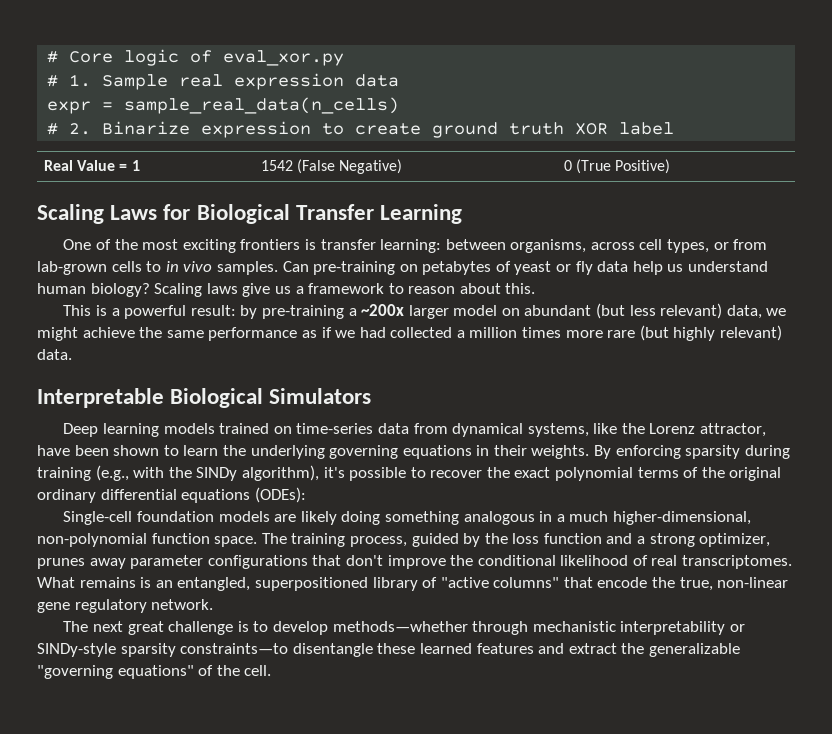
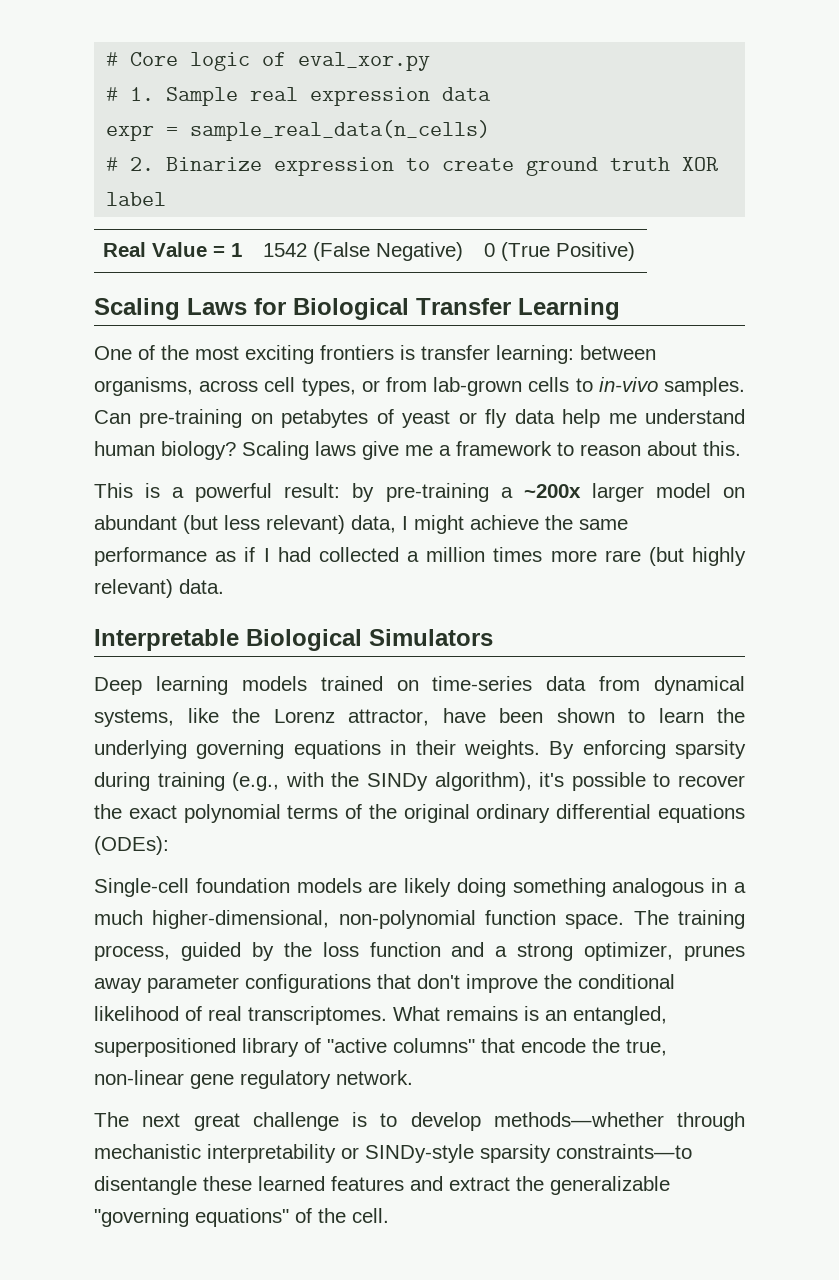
- One of the most exciting frontiers is transfer learning: between organisms, across cell types, or from lab-grown cells to in vivo samples.
+ One of the most exciting frontiers is transfer learning: between organisms, across cell types, or from lab-grown cells to in-vivo samples.
- Can pre-training on petabytes of yeast or fly data help us understand human biology?
+ Can pre-training on petabytes of yeast or fly data help me understand human biology?
- Scaling laws give us a framework to reason about this.
+ Scaling laws give me a framework to reason about this.
- This is a powerful result: by pre-training a ~200x larger model on abundant (but less relevant) data, we might achieve the same performance as if we had collected a million times more rare (but highly relevant) data.
+ This is a powerful result: by pre-training a ~200x larger model on abundant (but less relevant) data, I might achieve the same performance as if I had collected a million times more rare (but highly relevant) data.

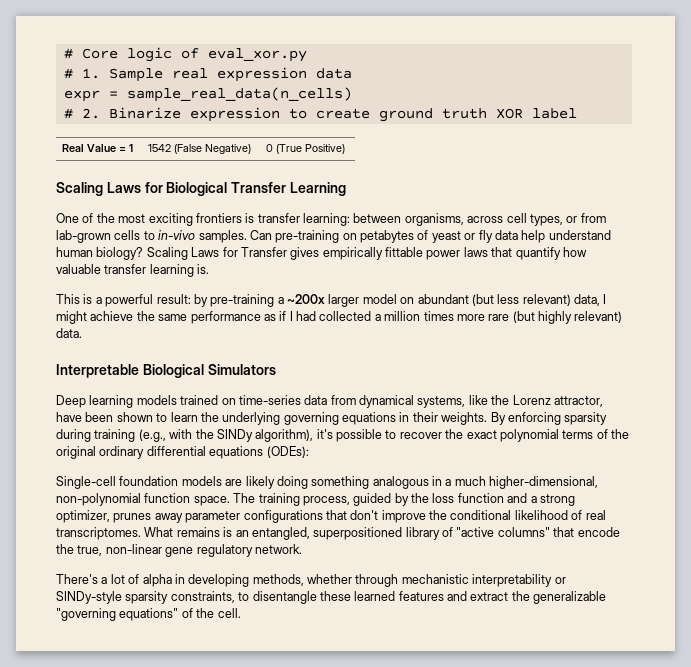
- Can pre-training on petabytes of yeast or fly data help me understand human biology?
+ Can pre-training on petabytes of yeast or fly data help understand human biology?
- Scaling laws give me a framework to reason about this.
+ Scaling Laws for Transfer gives empirically fittable power laws that quantify how valuable transfer learning is.
- The next great challenge is to develop methods—whether through mechanistic interpretability or SINDy-style sparsity constraints—to disentangle these learned features and extract the generalizable "governing equations" of the cell.
+ There's a lot of alpha in developing methods, whether through mechanistic interpretability or SINDy-style sparsity constraints, to disentangle these learned features and extract the generalizable "governing equations" of the cell.

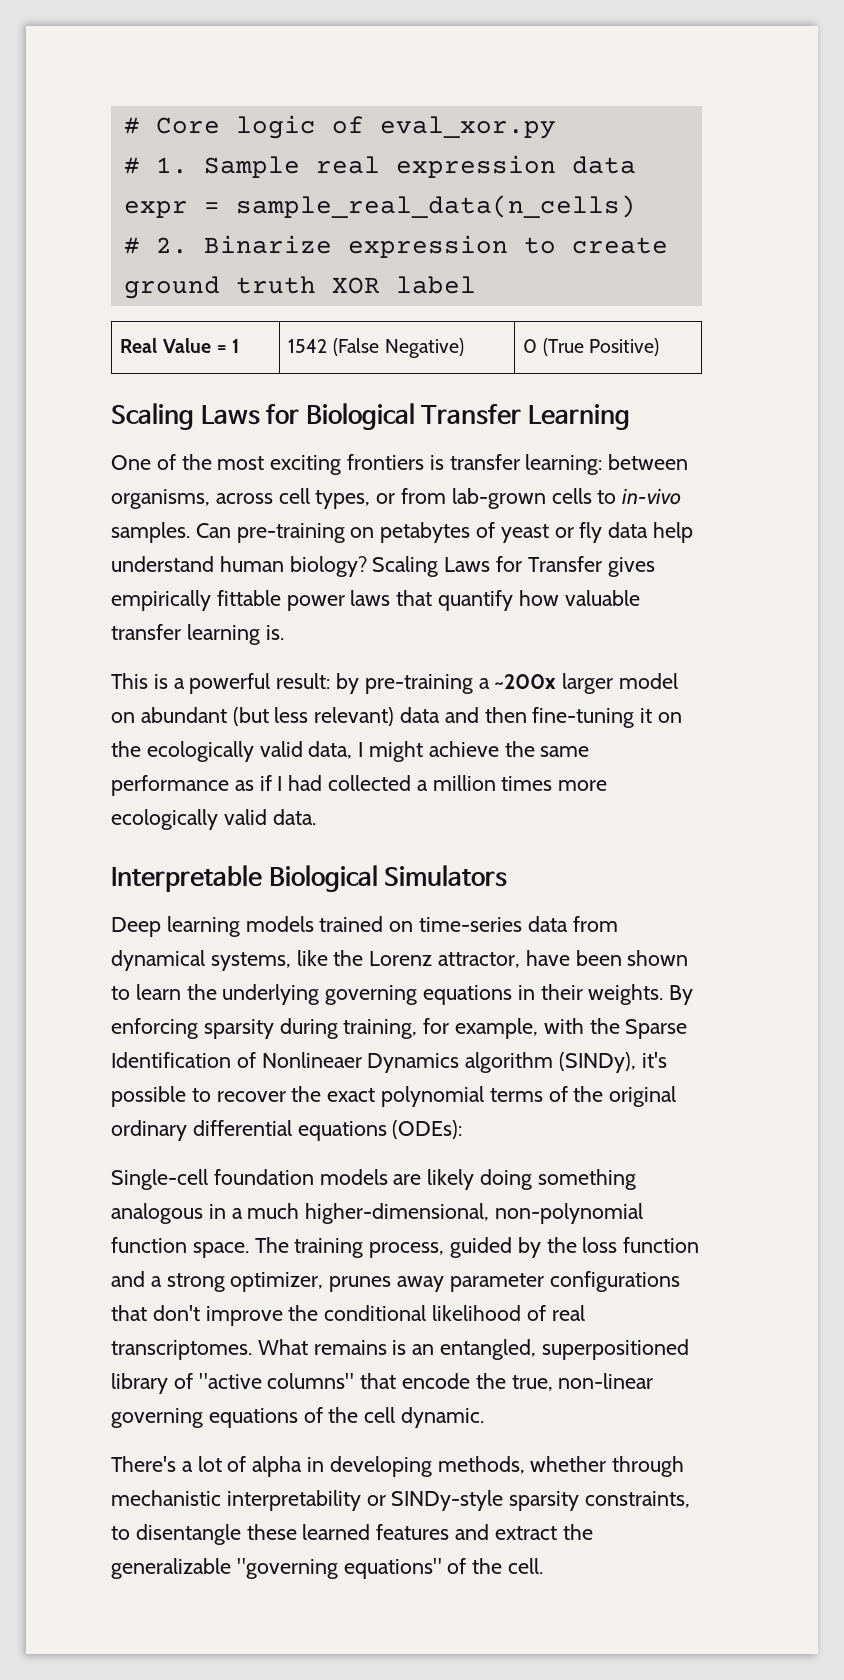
- This is a powerful result: by pre-training a ~200x larger model on abundant (but less relevant) data, I might achieve the same performance as if I had collected a million times more rare (but highly relevant) data.
+ This is a powerful result: by pre-training a ~200x larger model on abundant (but less relevant) data and then fine-tuning it on the ecologically valid data, I might achieve the same performance as if I had collected a million times more ecologically valid data.
- By enforcing sparsity during training (e.g., with the SINDy algorithm), it's possible to recover the exact polynomial terms of the original ordinary differential equations (ODEs):
+ By enforcing sparsity during training, for example, with the Sparse Identification of Nonlineaer Dynamics algorithm (SINDy), it's possible to recover the exact polynomial terms of the original ordinary differential equations (ODEs):
- What remains is an entangled, superpositioned library of "active columns" that encode the true, non-linear gene regulatory network.
+ What remains is an entangled, superpositioned library of "active columns" that encode the true, non-linear governing equations of the cell dynamic.

